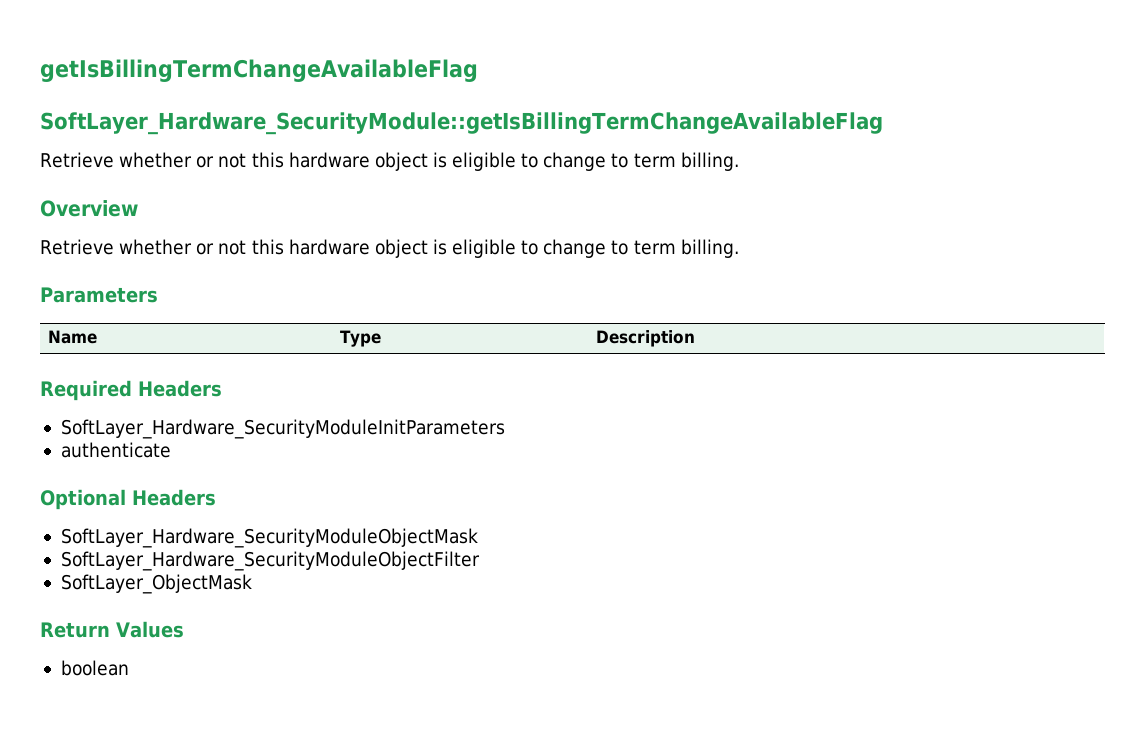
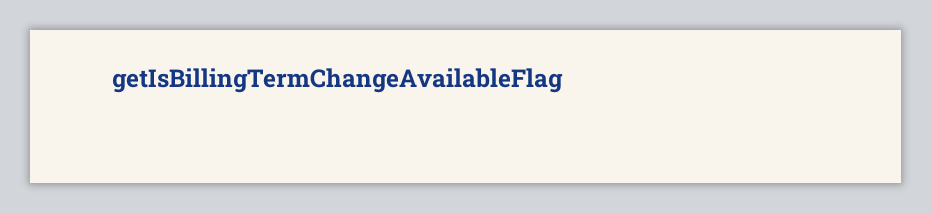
- SoftLayer_Hardware_SecurityModule::getIsBillingTermChangeAvailableFlag
- Retrieve whether or not this hardware object is eligible to change to term billing.
- Overview
- Retrieve whether or not this hardware object is eligible to change to term billing.
- Parameters
- Name | Type | Description
- Required Headers
- SoftLayer_Hardware_SecurityModuleInitParameters
- authenticate
- Optional Headers
- SoftLayer_Hardware_SecurityModuleObjectMask
- SoftLayer_Hardware_SecurityModuleObjectFilter
- SoftLayer_ObjectMask
- Return Values
- boolean

